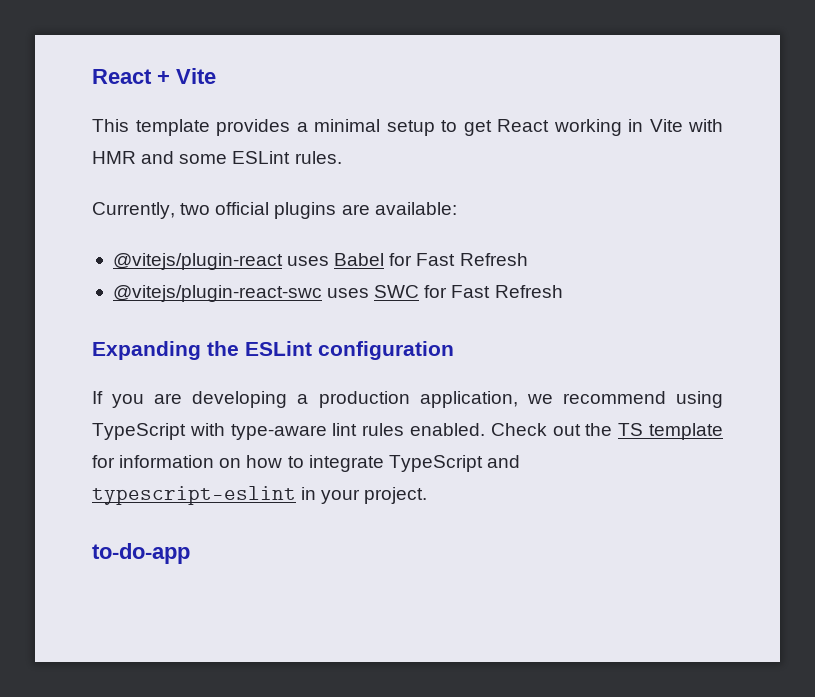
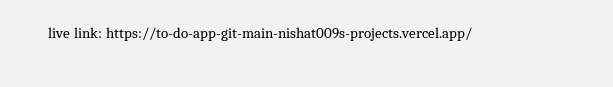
- React + Vite
- This template provides a minimal setup to get React working in Vite with HMR and some ESLint rules.
- Currently, two official plugins are available:
- @vitejs/plugin-react uses Babel for Fast Refresh
- @vitejs/plugin-react-swc uses SWC for Fast Refresh
- Expanding the ESLint configuration
- If you are developing a production application, we recommend using TypeScript with type-aware lint rules enabled. Check out the TS template for information on how to integrate TypeScript and typescript-eslint in your project.
- to-do-app
+ live link: https://to-do-app-git-main-nishat009s-projects.vercel.app/

